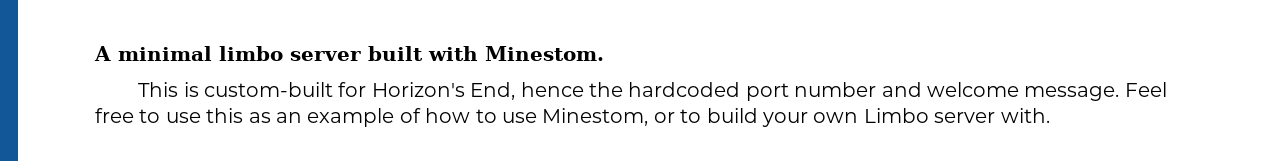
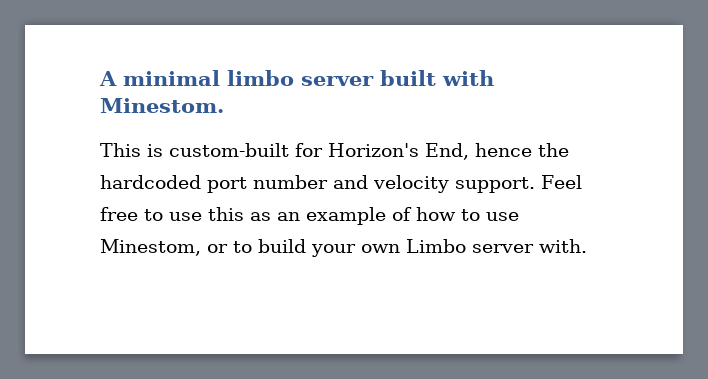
- This is custom-built for Horizon's End, hence the hardcoded port number and welcome message.
+ This is custom-built for Horizon's End, hence the hardcoded port number and velocity support.

